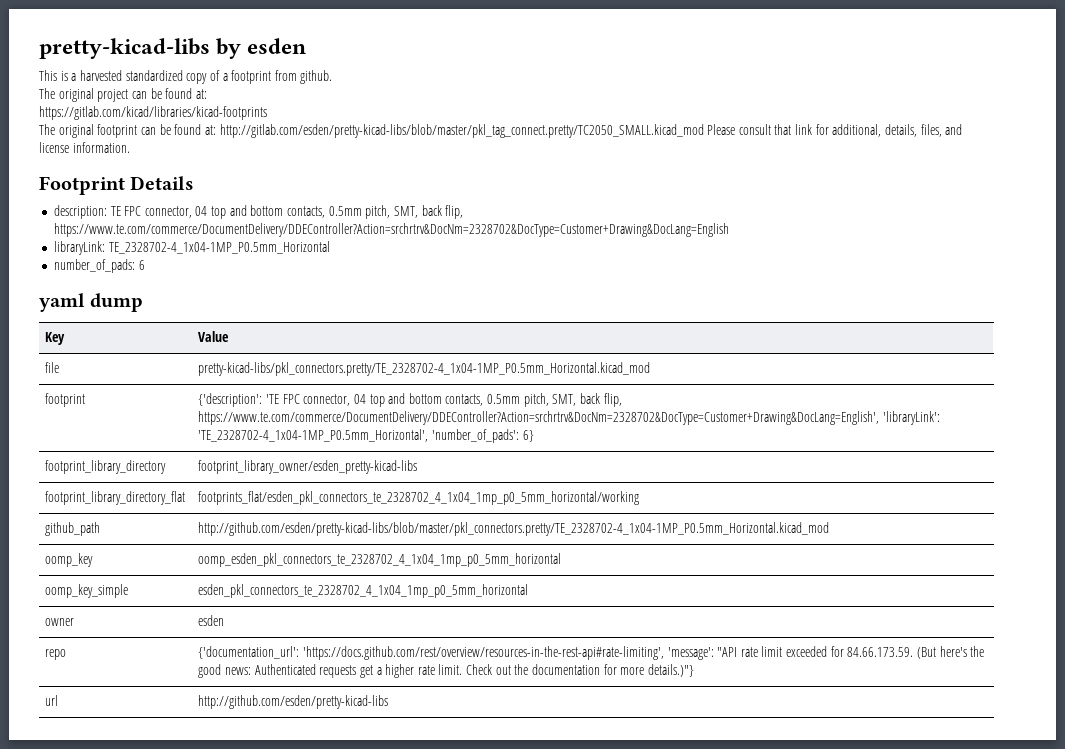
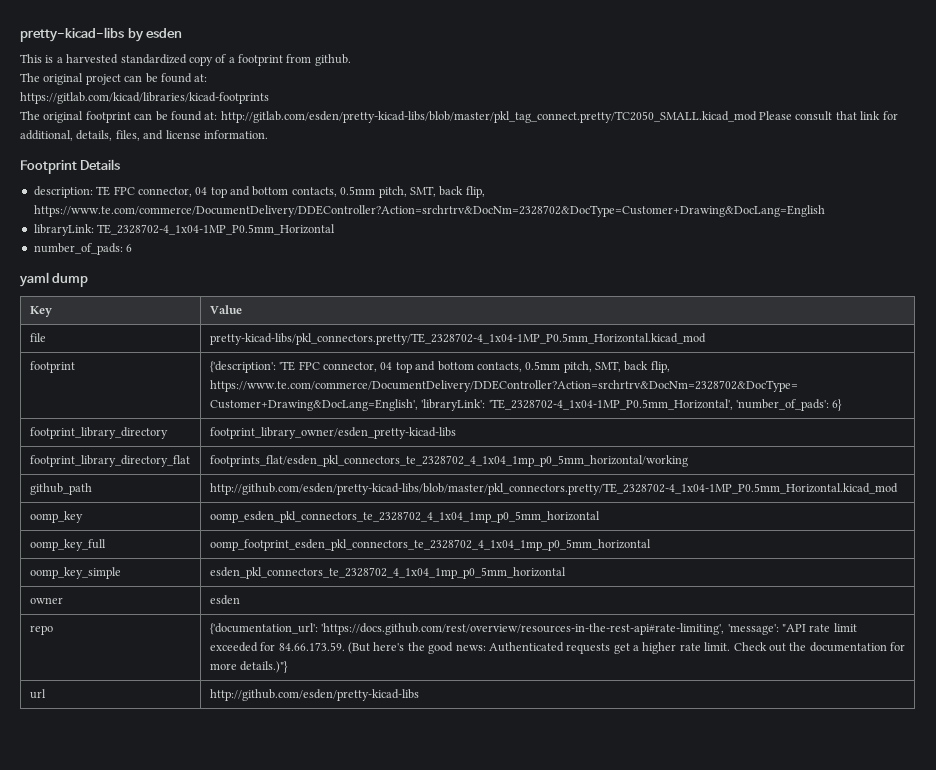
+ oomp_key_full | oomp_footprint_esden_pkl_connectors_te_2328702_4_1x04_1mp_p0_5mm_horizontal

